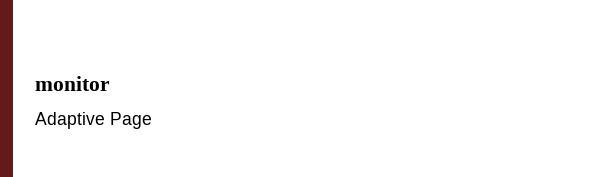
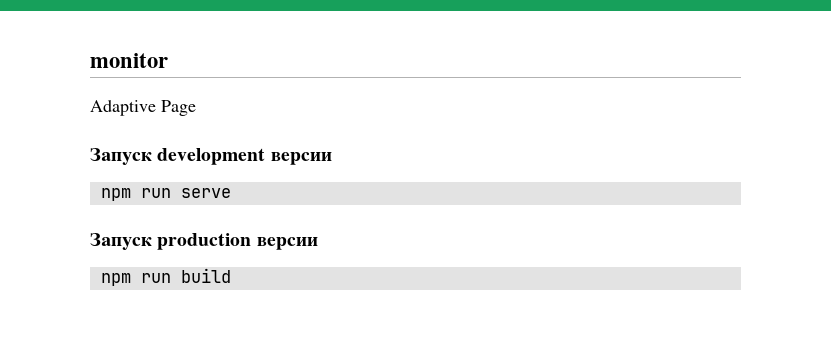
+ Запуск development версии
+ npm run serve
+ Запуск production версии
+ npm run build

